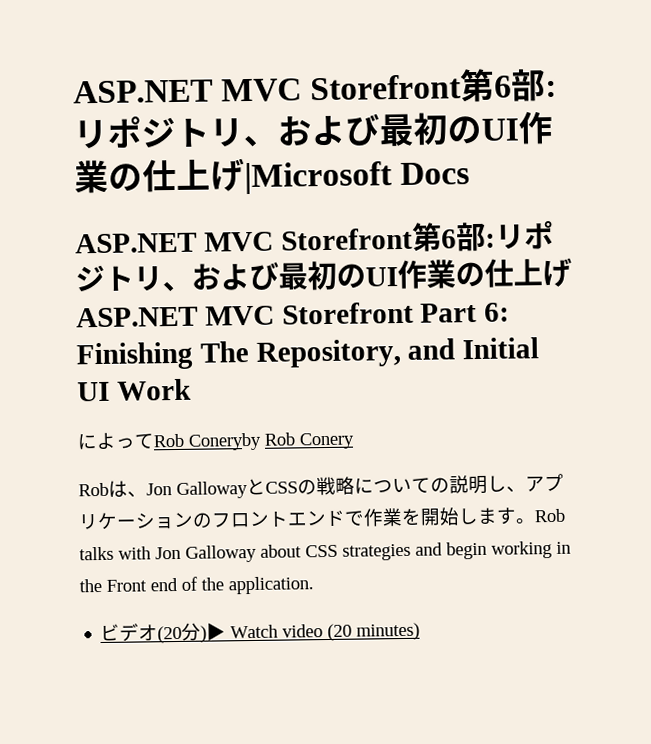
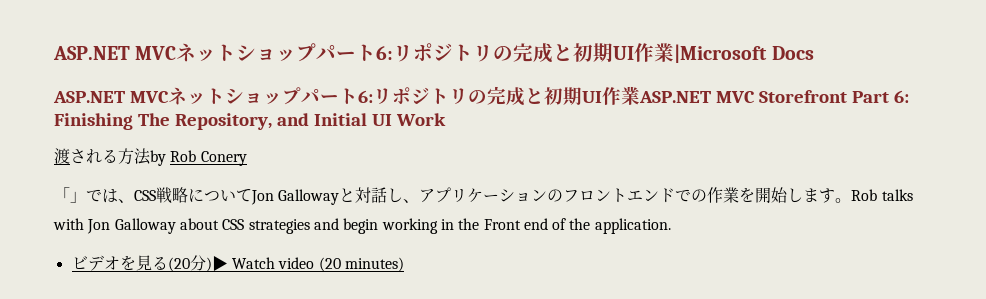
- ASP.NET MVC Storefront第6部:リポジトリ、および最初のUI作業の仕上げ|Microsoft Docs
- ASP.NET MVC Storefront第6部:リポジトリ、および最初のUI作業の仕上げASP.NET MVC Storefront Part 6: Finishing The Repository, and Initial UI Work
+ ASP.NET MVCネットショップパート6:リポジトリの完成と初期UI作業|Microsoft Docs
+ ASP.NET MVCネットショップパート6:リポジトリの完成と初期UI作業ASP.NET MVC Storefront Part 6: Finishing The Repository, and Initial UI Work
- によってRob Coneryby Rob Conery
- Robは、Jon GallowayとCSSの戦略についての説明し、アプリケーションのフロントエンドで作業を開始します。
+ 渡される方法by Rob Conery
+ 「」では、CSS戦略についてJon Gallowayと対話し、アプリケーションのフロントエンドでの作業を開始します。
- ビデオ(20分)▶ Watch video (20 minutes)
+ ビデオを見る(20分)▶ Watch video (20 minutes)

